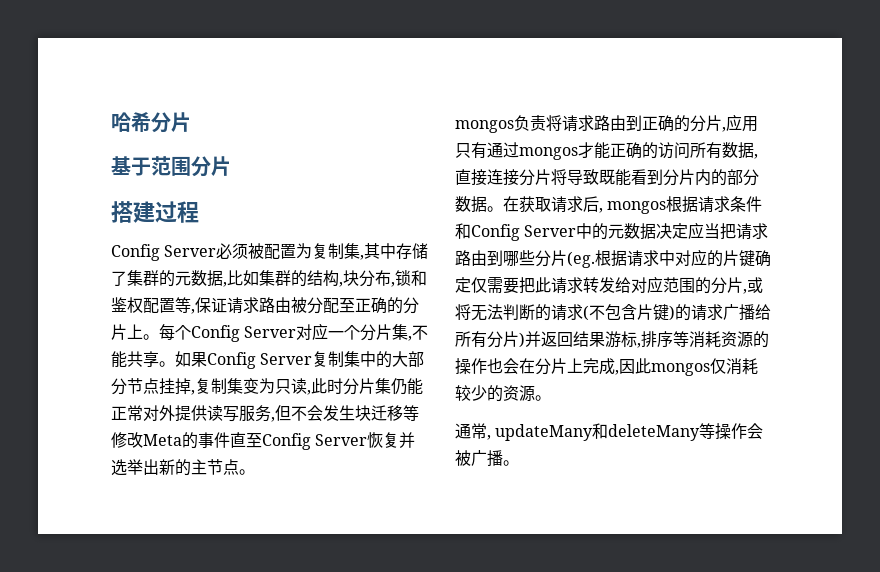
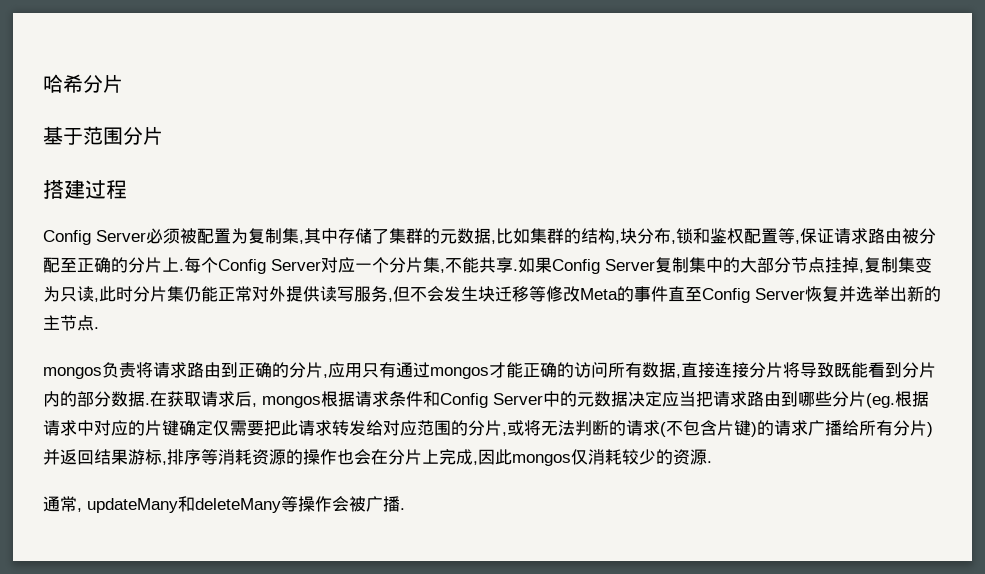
- Config Server必须被配置为复制集,其中存储了集群的元数据,比如集群的结构,块分布,锁和鉴权配置等,保证请求路由被分配至正确的分片上。
+ Config Server必须被配置为复制集,其中存储了集群的元数据,比如集群的结构,块分布,锁和鉴权配置等,保证请求路由被分配至正确的分片上.
- 每个Config Server对应一个分片集,不能共享。
+ 每个Config Server对应一个分片集,不能共享.
- 如果Config Server复制集中的大部分节点挂掉,复制集变为只读,此时分片集仍能正常对外提供读写服务,但不会发生块迁移等修改Meta的事件直至Config Server恢复并选举出新的主节点。
+ 如果Config Server复制集中的大部分节点挂掉,复制集变为只读,此时分片集仍能正常对外提供读写服务,但不会发生块迁移等修改Meta的事件直至Config Server恢复并选举出新的主节点.
- mongos负责将请求路由到正确的分片,应用只有通过mongos才能正确的访问所有数据,直接连接分片将导致既能看到分片内的部分数据。
+ mongos负责将请求路由到正确的分片,应用只有通过mongos才能正确的访问所有数据,直接连接分片将导致既能看到分片内的部分数据.
- 在获取请求后, mongos根据请求条件和Config Server中的元数据决定应当把请求路由到哪些分片(eg.根据请求中对应的片键确定仅需要把此请求转发给对应范围的分片,或将无法判断的请求(不包含片键)的请求广播给所有分片)并返回结果游标,排序等消耗资源的操作也会在分片上完成,因此mongos仅消耗较少的资源。
+ 在获取请求后, mongos根据请求条件和Config Server中的元数据决定应当把请求路由到哪些分片(eg.根据请求中对应的片键确定仅需要把此请求转发给对应范围的分片,或将无法判断的请求(不包含片键)的请求广播给所有分片)并返回结果游标,排序等消耗资源的操作也会在分片上完成,因此mongos仅消耗较少的资源.
- 通常, updateMany和deleteMany等操作会被广播。
+ 通常, updateMany和deleteMany等操作会被广播.

